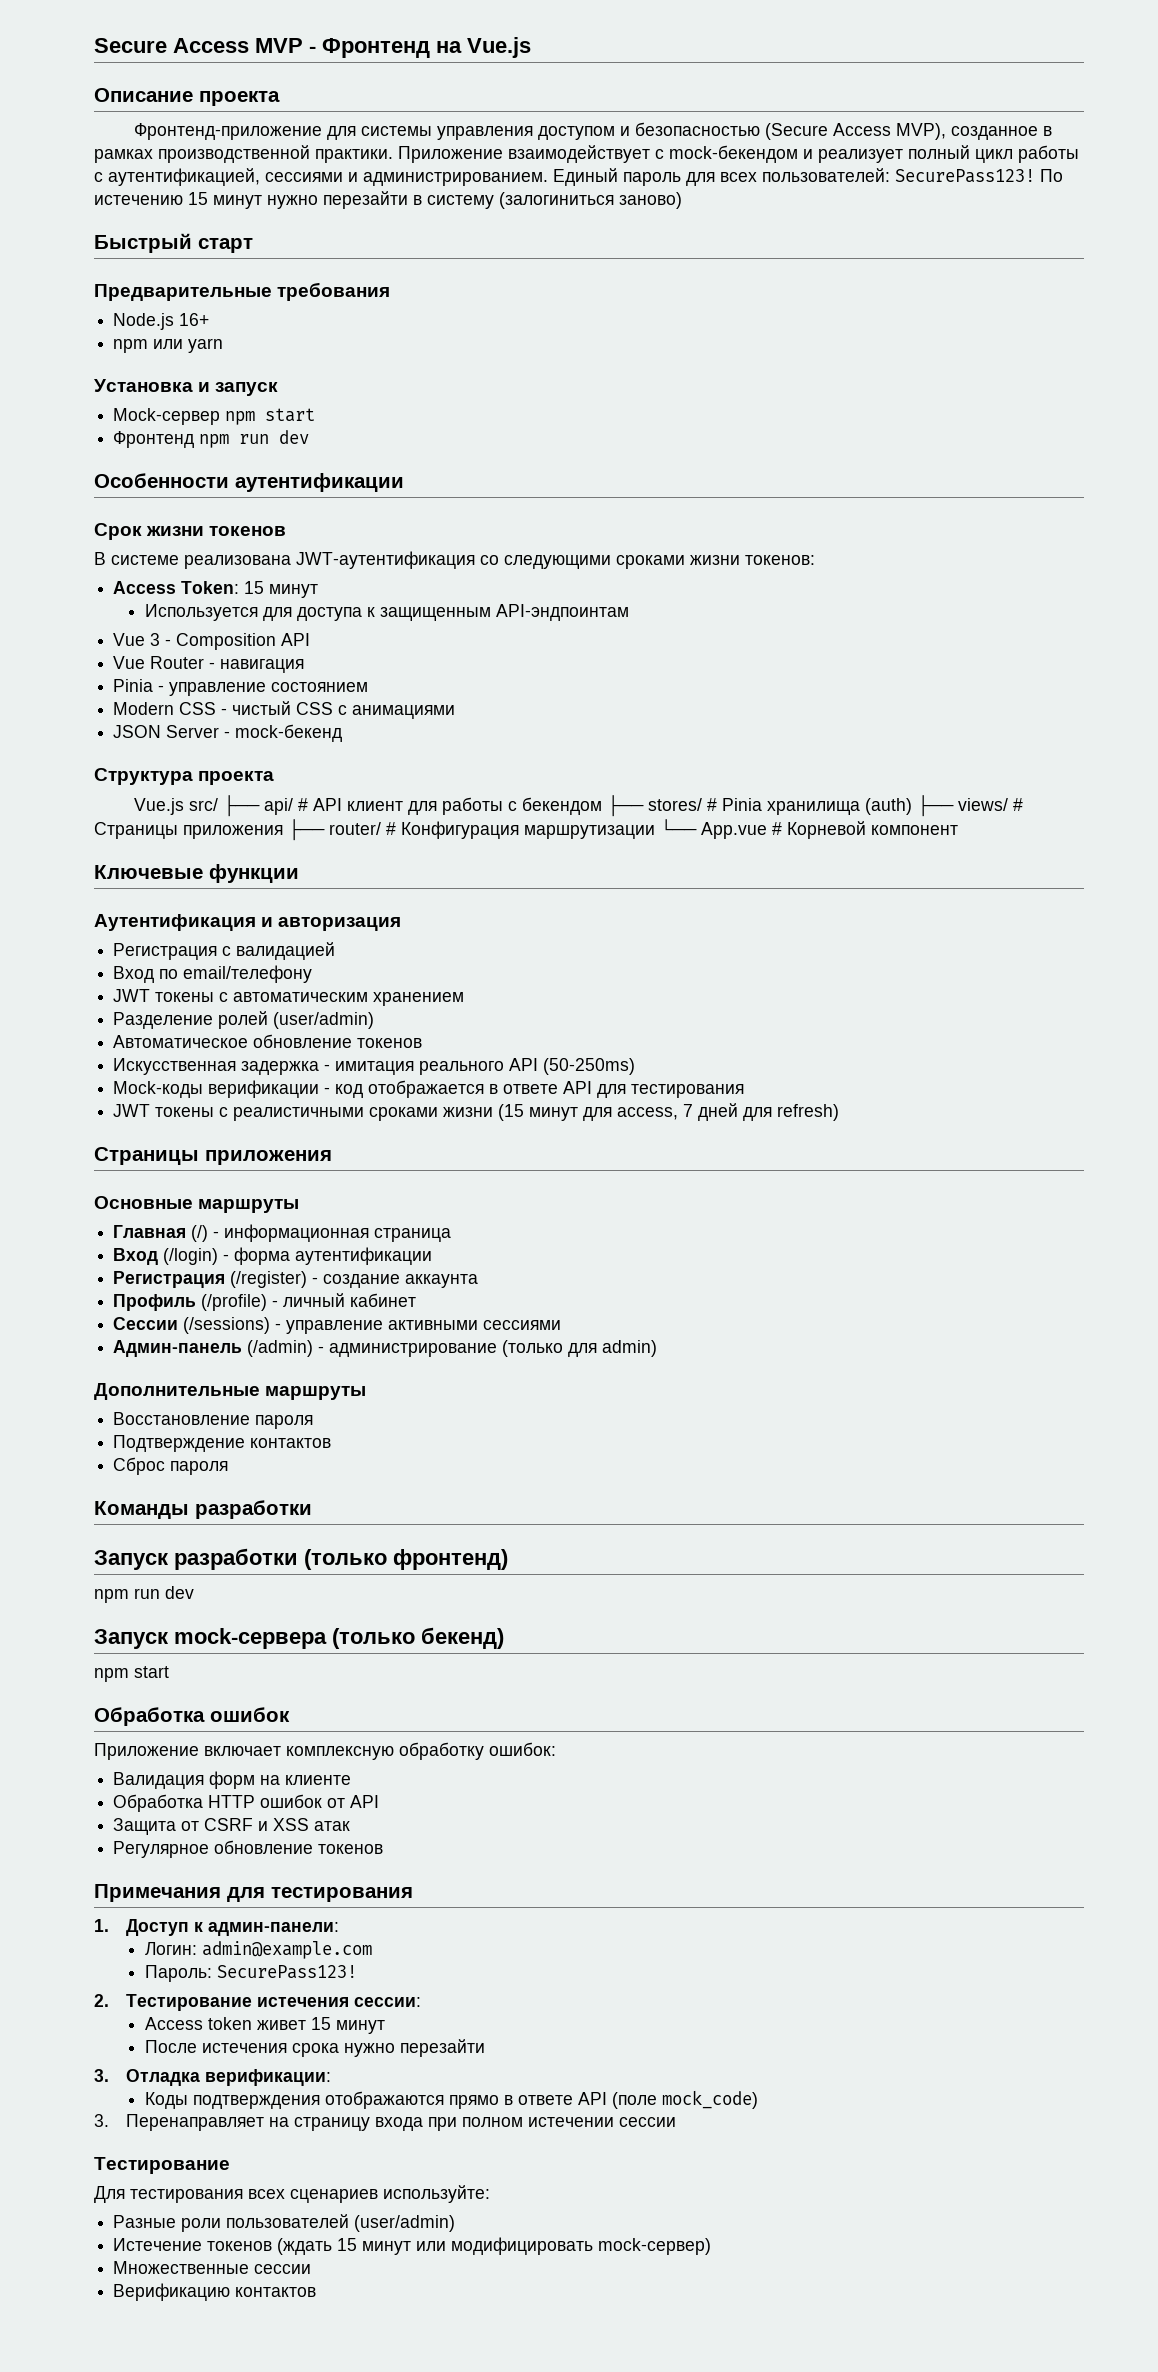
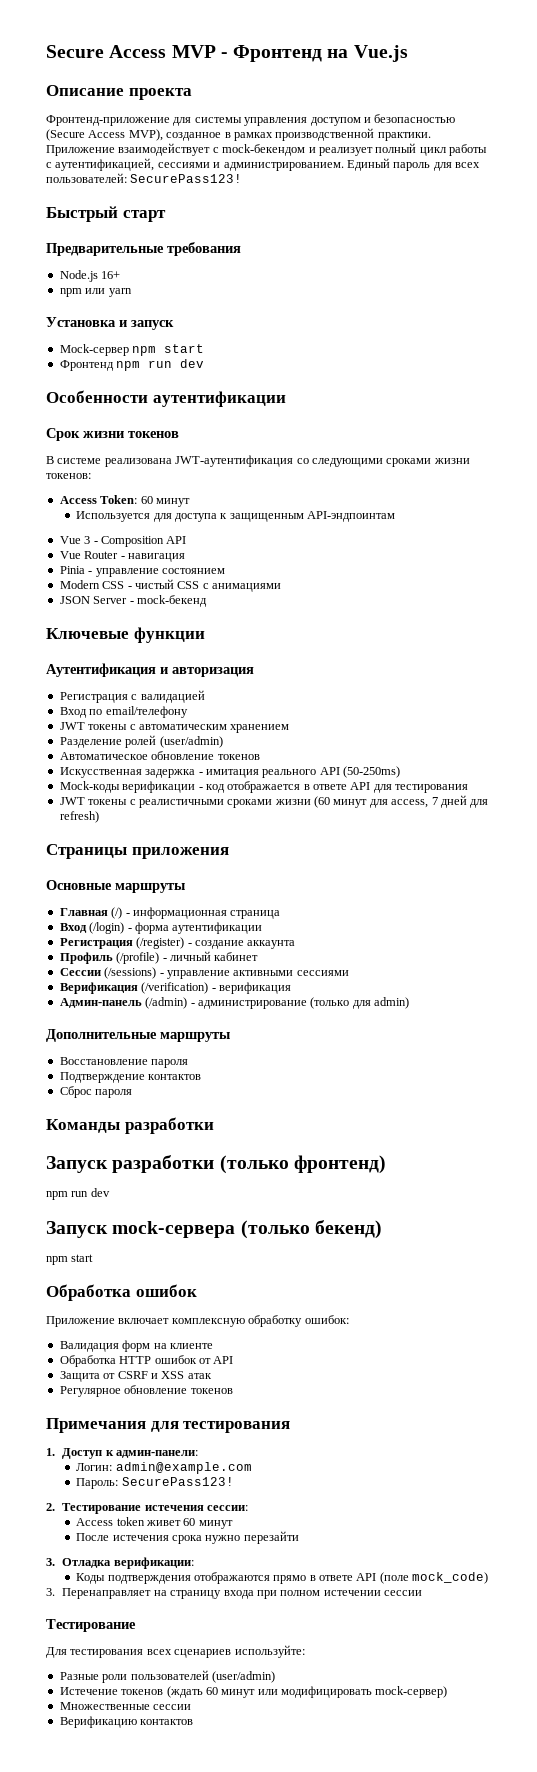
- По истечению 15 минут нужно перезайти в систему (залогиниться заново)
- Access Token: 15 минут
+ Access Token: 60 минут
- Структура проекта
- Vue.js src/ ├── api/ # API клиент для работы с бекендом ├── stores/ # Pinia хранилища (auth) ├── views/ # Страницы приложения ├── router/ # Конфигурация маршрутизации └── App.vue # Корневой компонент
- JWT токены с реалистичными сроками жизни (15 минут для access, 7 дней для refresh)
+ JWT токены с реалистичными сроками жизни (60 минут для access, 7 дней для refresh)
+ Верификация (/verification) - верификация
- Access token живет 15 минут
+ Access token живет 60 минут
- Истечение токенов (ждать 15 минут или модифицировать mock-сервер)
+ Истечение токенов (ждать 60 минут или модифицировать mock-сервер)

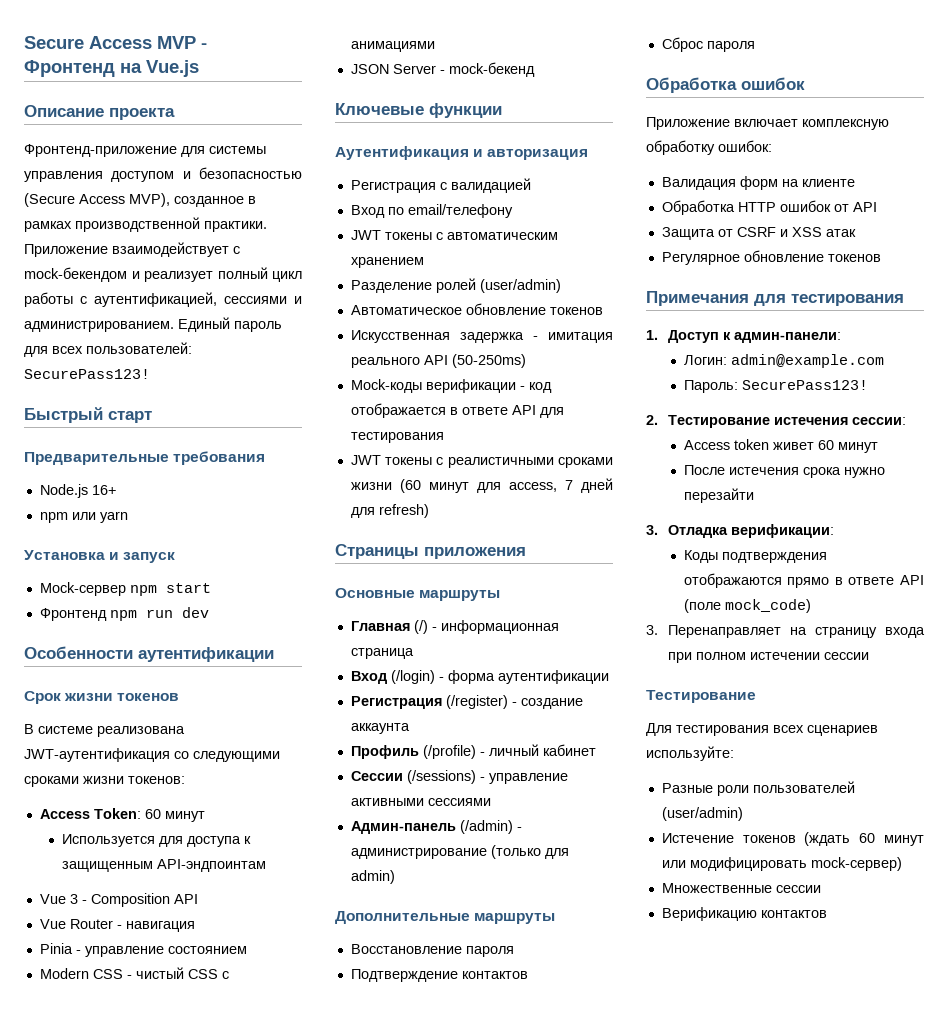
- Верификация (/verification) - верификация
- Команды разработки
- Запуск разработки (только фронтенд)
- npm run dev
- Запуск mock-сервера (только бекенд)
- npm start

